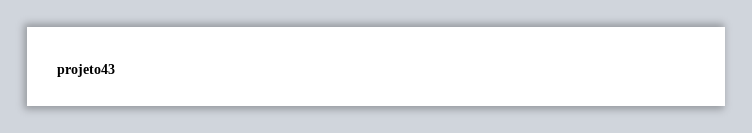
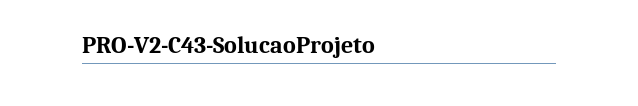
- projeto43
+ PRO-V2-C43-SolucaoProjeto

